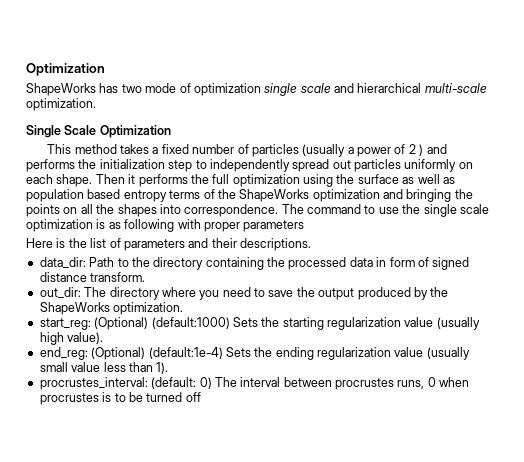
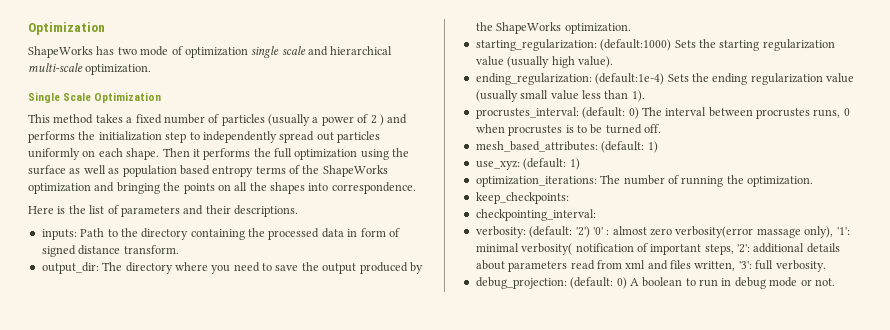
- The command to use the single scale optimization is as following with proper parameters
- data_dir: Path to the directory containing the processed data in form of signed distance transform.
+ inputs: Path to the directory containing the processed data in form of signed distance transform.
- out_dir: The directory where you need to save the output produced by the ShapeWorks optimization.
+ output_dir: The directory where you need to save the output produced by the ShapeWorks optimization.
- start_reg: (Optional) (default:1000) Sets the starting regularization value (usually high value).
+ starting_regularization: (default:1000) Sets the starting regularization value (usually high value).
- end_reg: (Optional) (default:1e-4) Sets the ending regularization value (usually small value less than 1).
+ ending_regularization: (default:1e-4) Sets the ending regularization value (usually small value less than 1).
- procrustes_interval: (default: 0) The interval between procrustes runs, 0 when procrustes is to be turned off
+ procrustes_interval: (default: 0) The interval between procrustes runs, 0 when procrustes is to be turned off.
+ mesh_based_attributes: (default: 1)
+ use_xyz: (default: 1)
+ optimization_iterations: The number of running the optimization.
+ keep_checkpoints:
+ checkpointing_interval:
+ verbosity: (default: '2') '0' : almost zero verbosity(error massage only), '1': minimal verbosity( notification of important steps, '2': additional details about parameters read from xml and files written, '3': full verbosity.
+ debug_projection: (default: 0) A boolean to run in debug mode or not.

